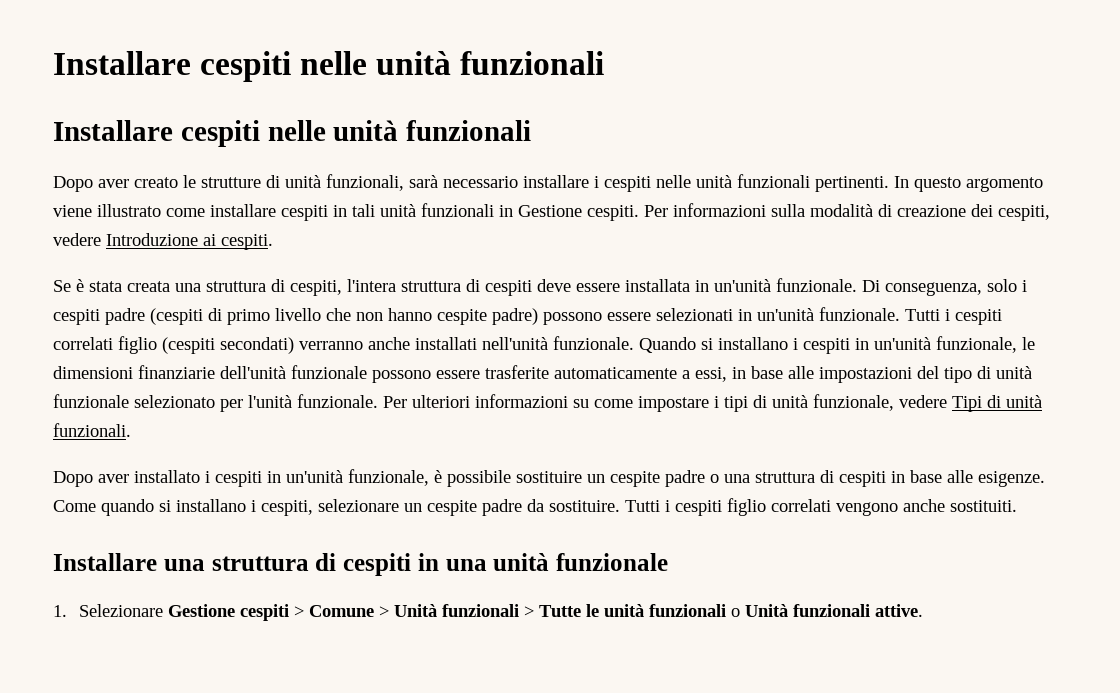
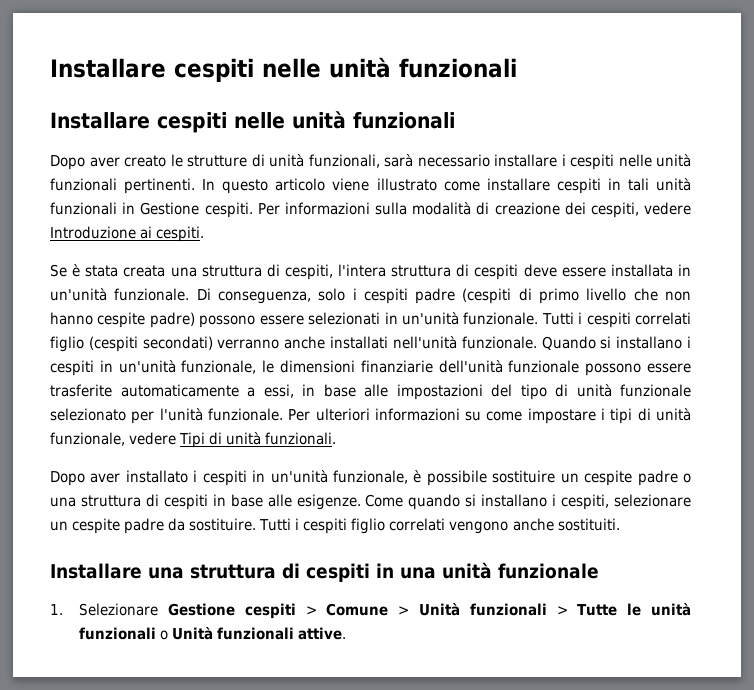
- In questo argomento viene illustrato come installare cespiti in tali unità funzionali in Gestione cespiti.
+ In questo articolo viene illustrato come installare cespiti in tali unità funzionali in Gestione cespiti.

